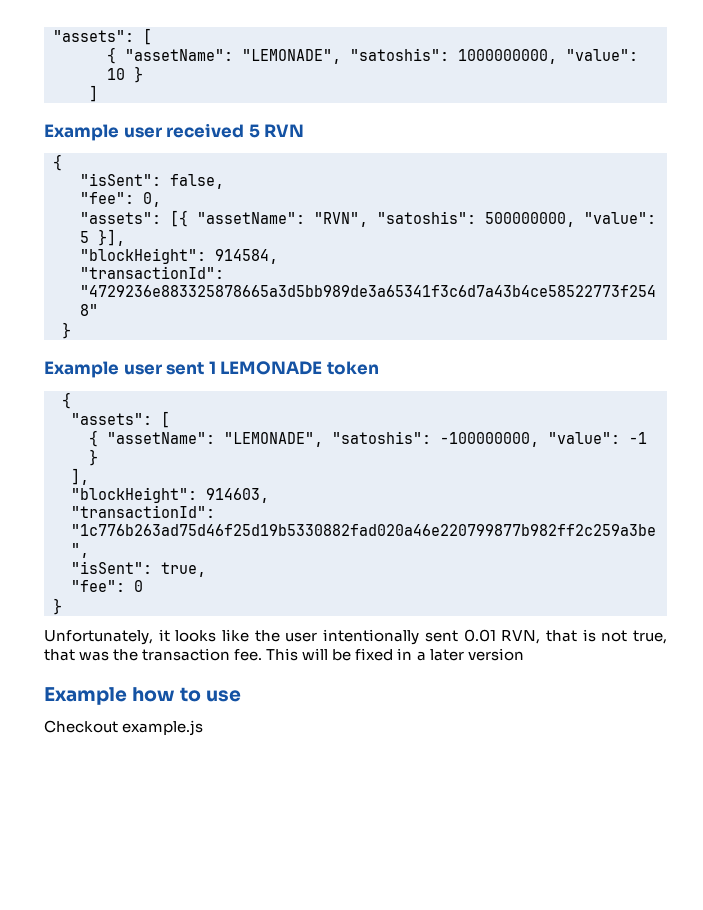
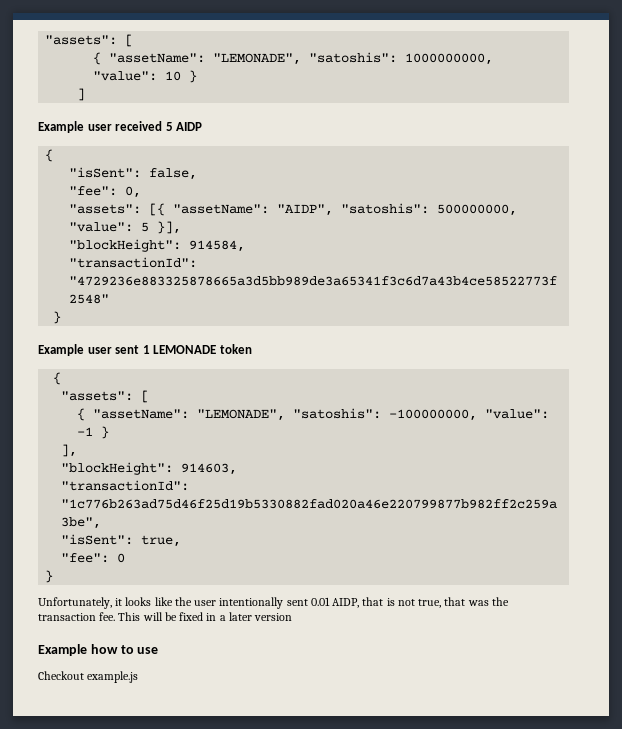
- Example user received 5 RVN
+ Example user received 5 AIDP
- "assets": [{ "assetName": "RVN", "satoshis": 500000000, "value": 5 }],
+ "assets": [{ "assetName": "AIDP", "satoshis": 500000000, "value": 5 }],
- Unfortunately, it looks like the user intentionally sent 0.01 RVN, that is not true, that was the transaction fee.
+ Unfortunately, it looks like the user intentionally sent 0.01 AIDP, that is not true, that was the transaction fee.

